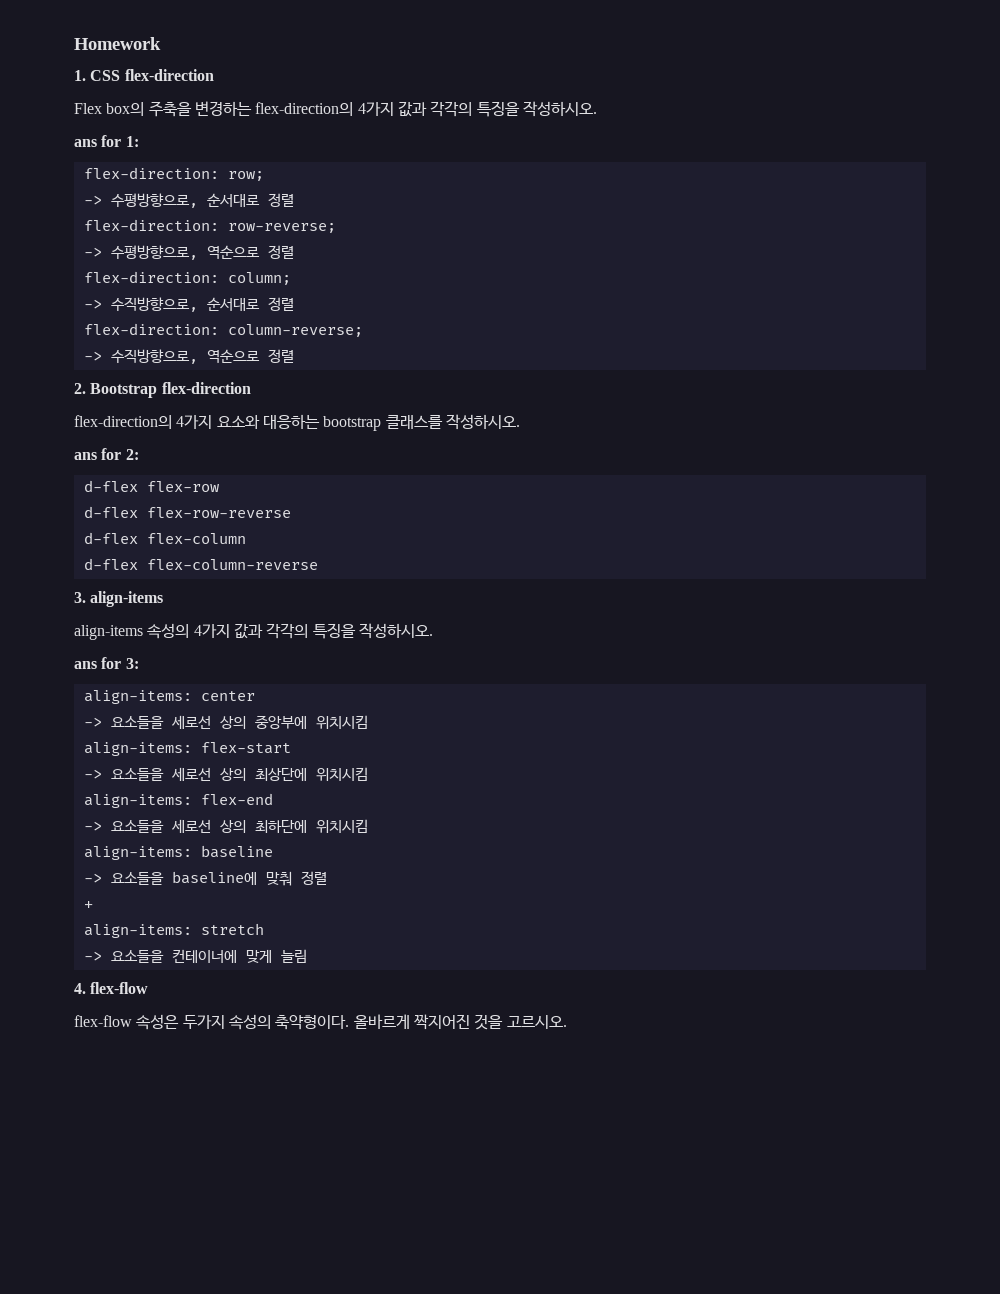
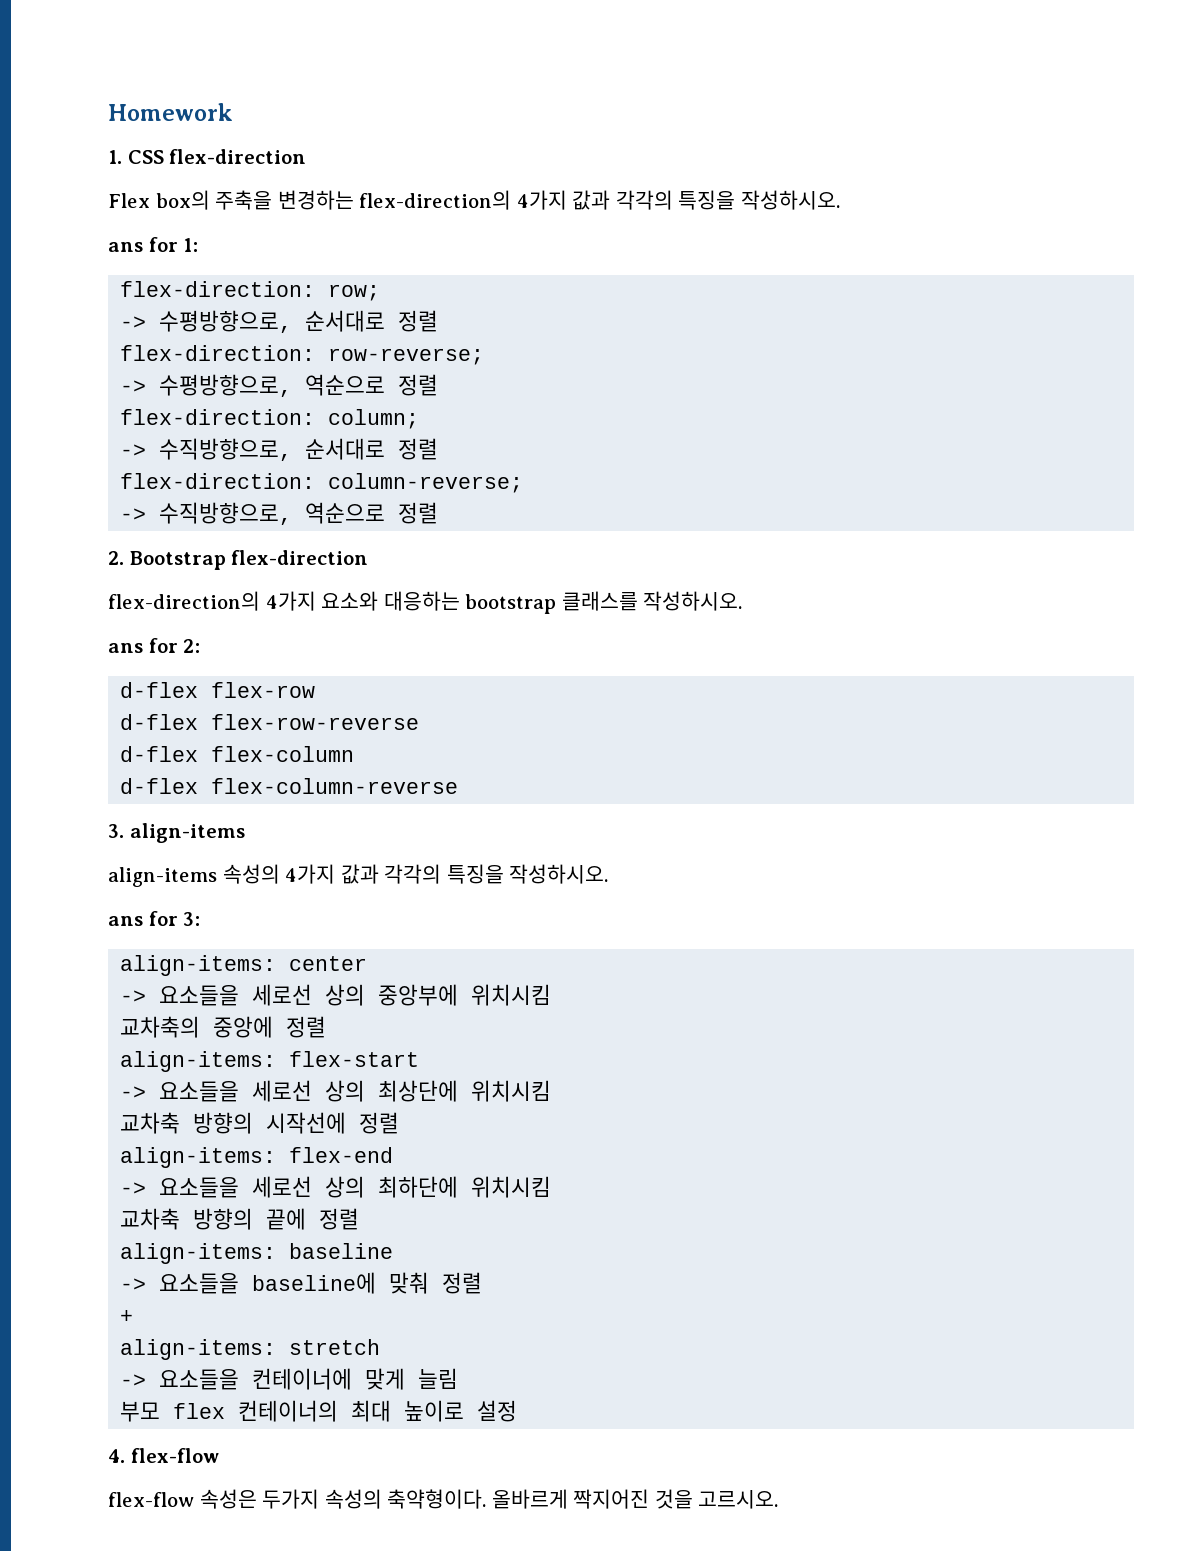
+ 교차축의 중앙에 정렬
+ 교차축 방향의 시작선에 정렬
+ 교차축 방향의 끝에 정렬
+ 부모 flex 컨테이너의 최대 높이로 설정

